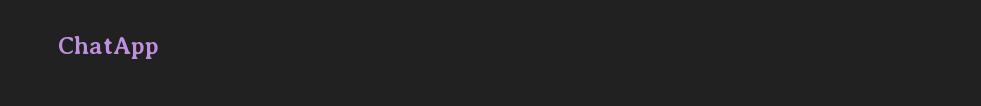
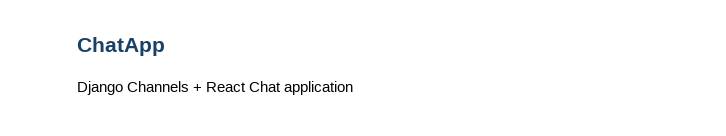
+ Django Channels + React Chat application

